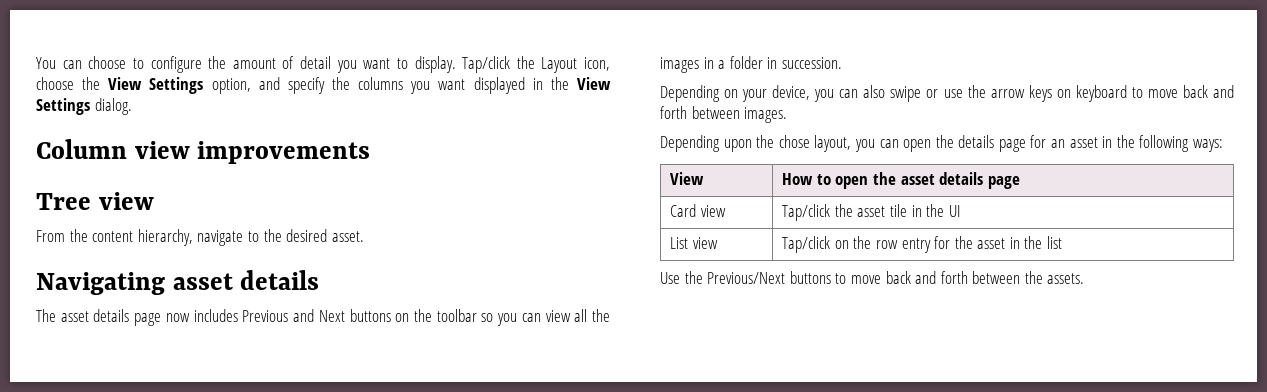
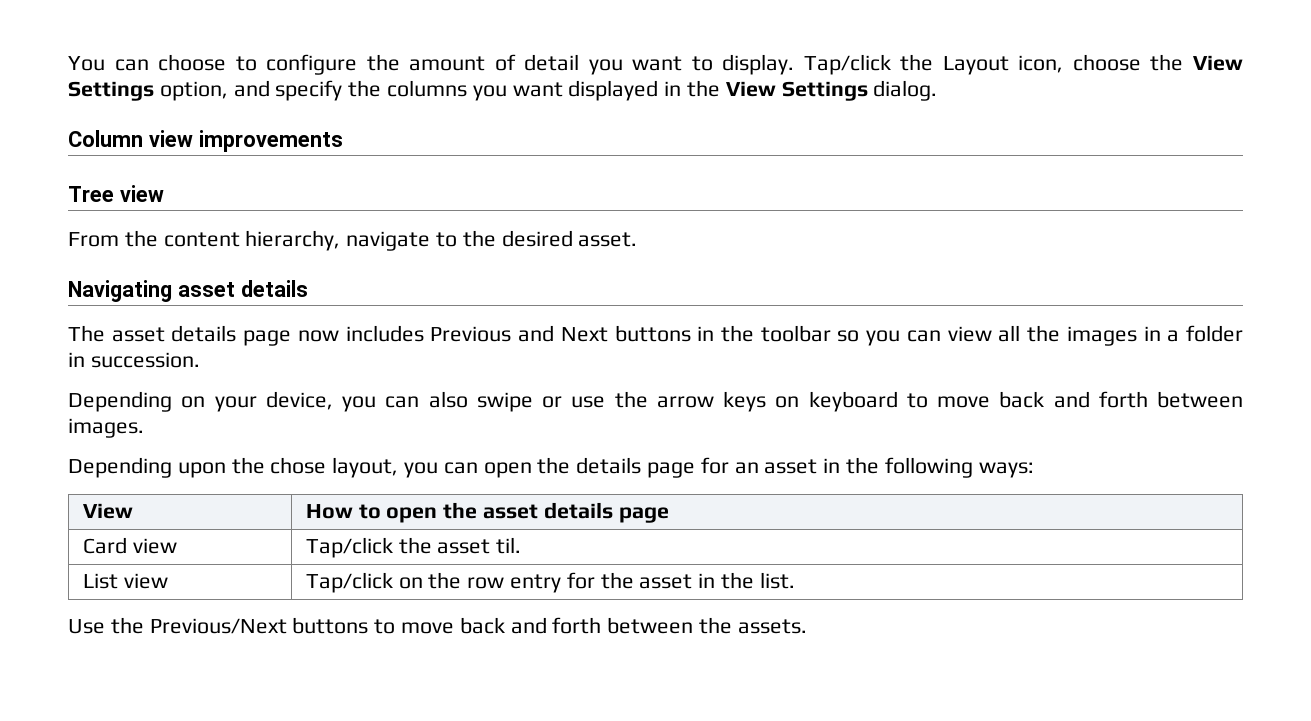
- The asset details page now includes Previous and Next buttons on the toolbar so you can view all the images in a folder in succession.
+ The asset details page now includes Previous and Next buttons in the toolbar so you can view all the images in a folder in succession.
- Card view | Tap/click the asset tile in the UI
+ Card view | Tap/click the asset til.
- List view | Tap/click on the row entry for the asset in the list
+ List view | Tap/click on the row entry for the asset in the list.

